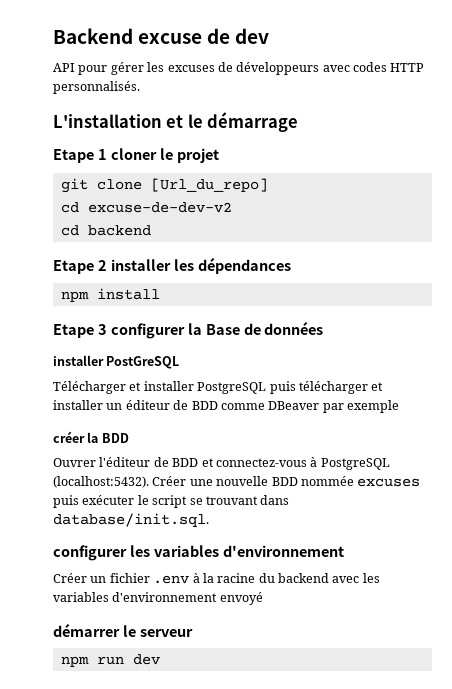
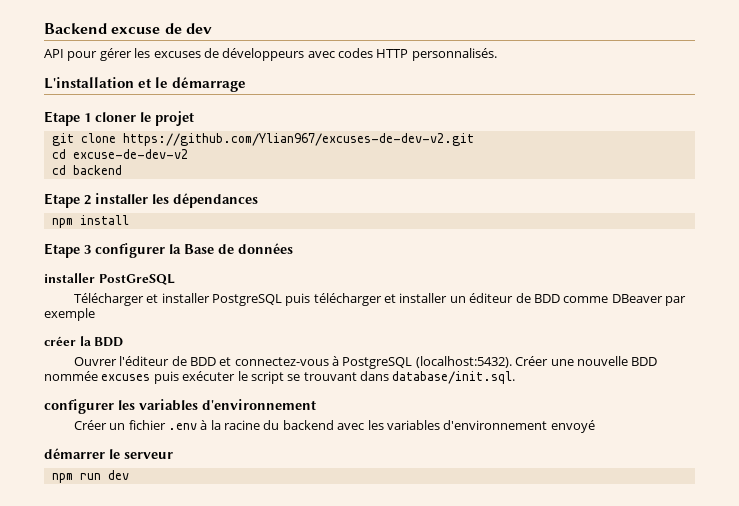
- git clone [Url_du_repo]
+ git clone https://github.com/Ylian967/excuses-de-dev-v2.git

